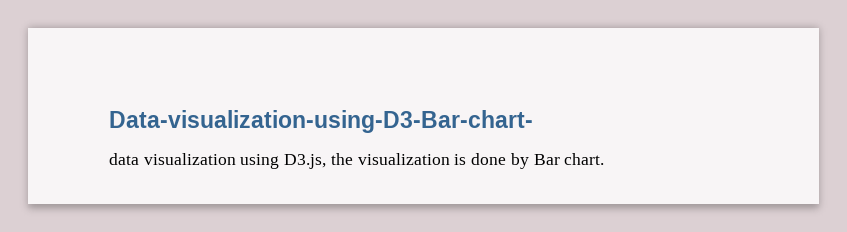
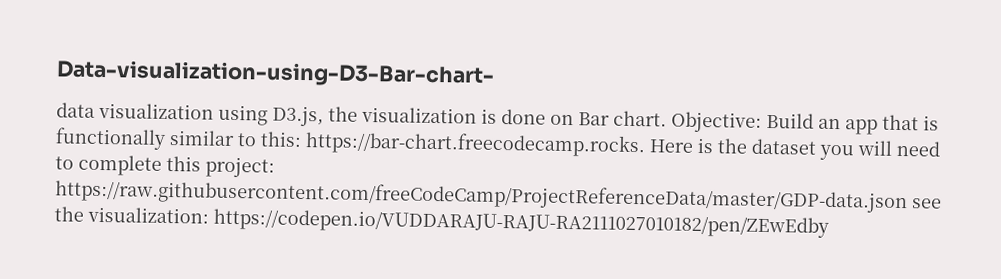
- data visualization using D3.js, the visualization is done by Bar chart.
+ data visualization using D3.js, the visualization is done on Bar chart.
+ Objective: Build an app that is functionally similar to this: https://bar-chart.freecodecamp.rocks. Here is the dataset you will need to complete this project: https://raw.githubusercontent.com/freeCodeCamp/ProjectReferenceData/master/GDP-data.json see the visualization: https://codepen.io/VUDDARAJU-RAJU-RA2111027010182/pen/ZEwEdby

